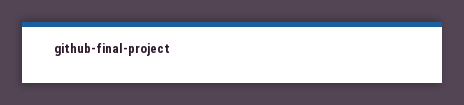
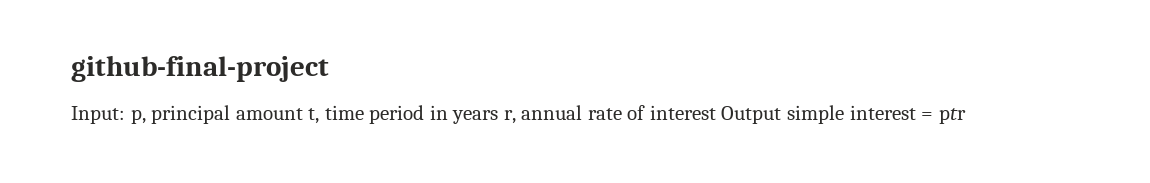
+ Input: p, principal amount t, time period in years r, annual rate of interest Output simple interest = ptr

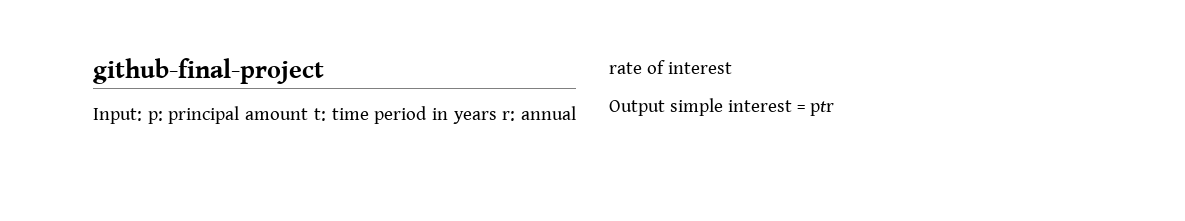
- Input: p, principal amount t, time period in years r, annual rate of interest Output simple interest = ptr
+ Input: p: principal amount t: time period in years r: annual rate of interest
+ Output simple interest = ptr

